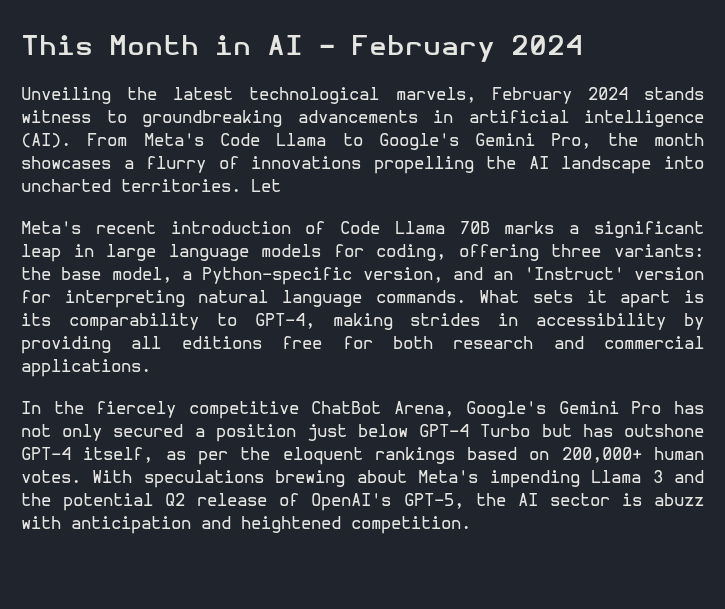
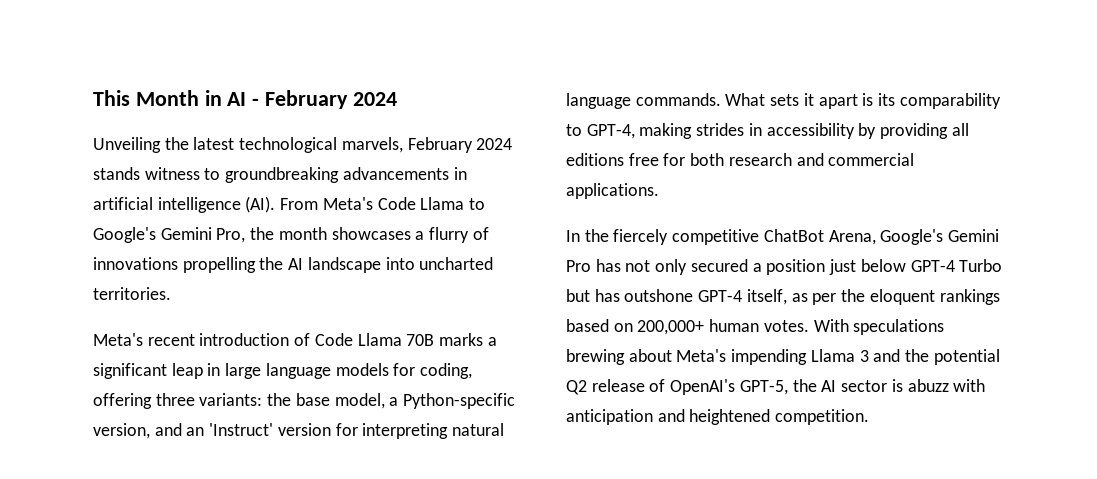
- Let

